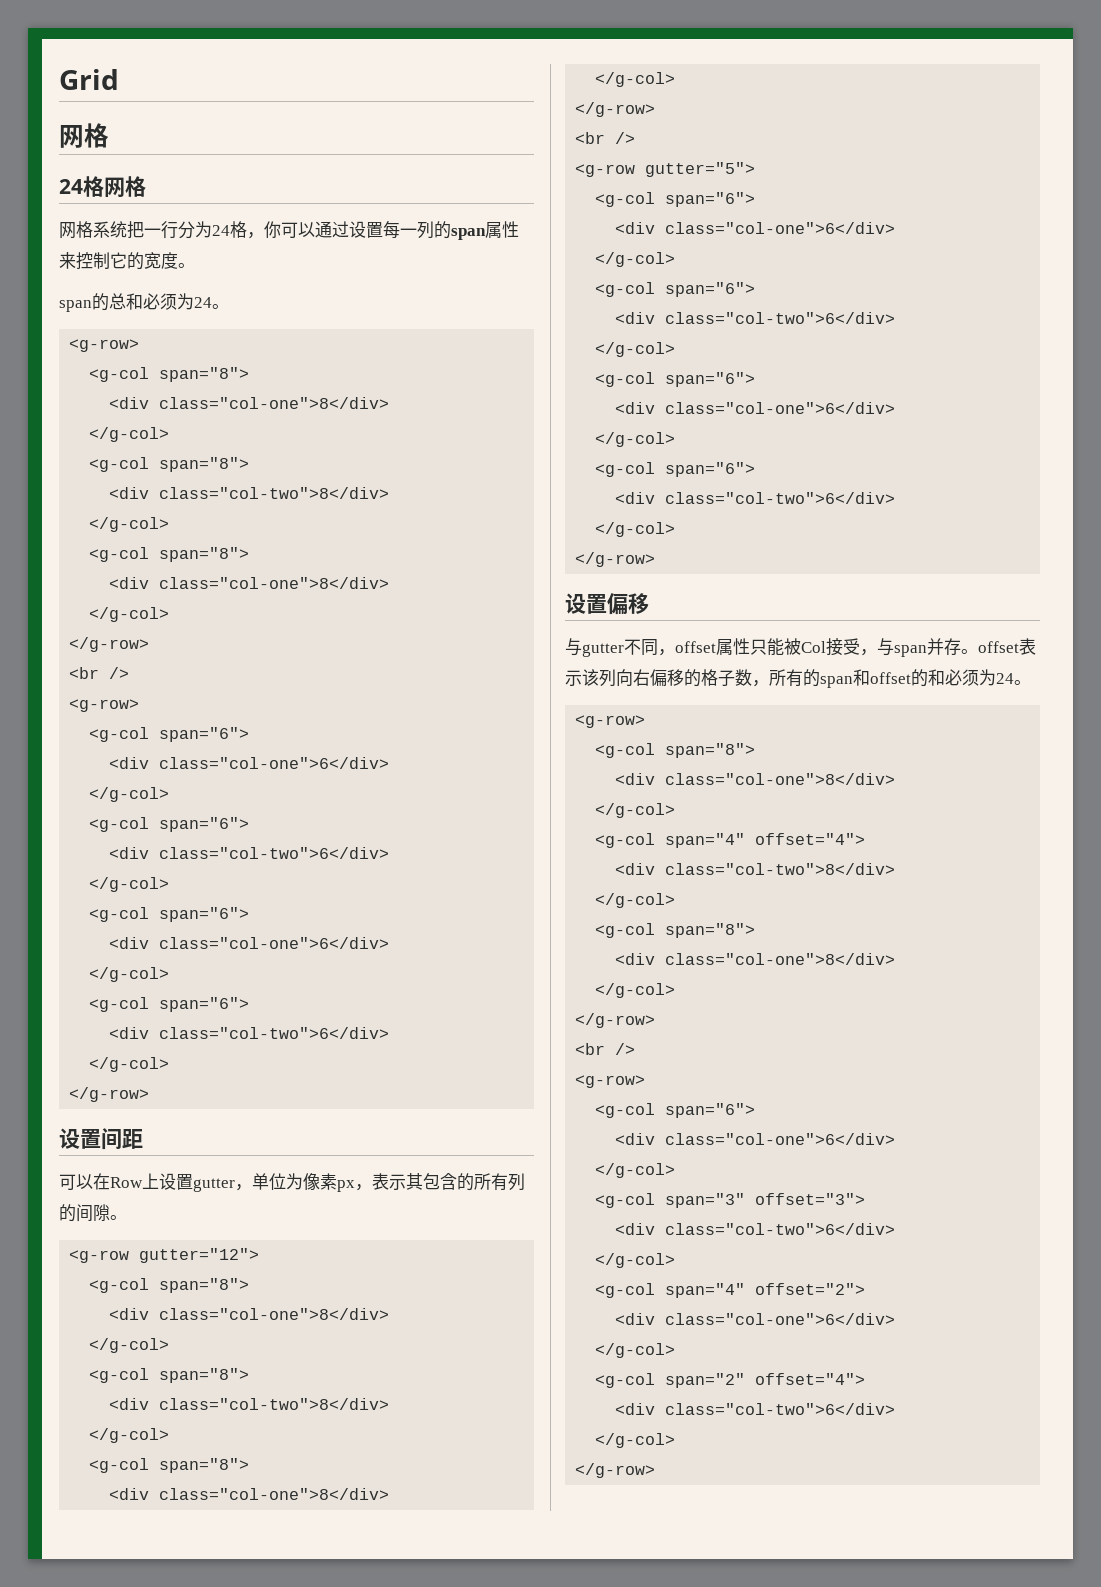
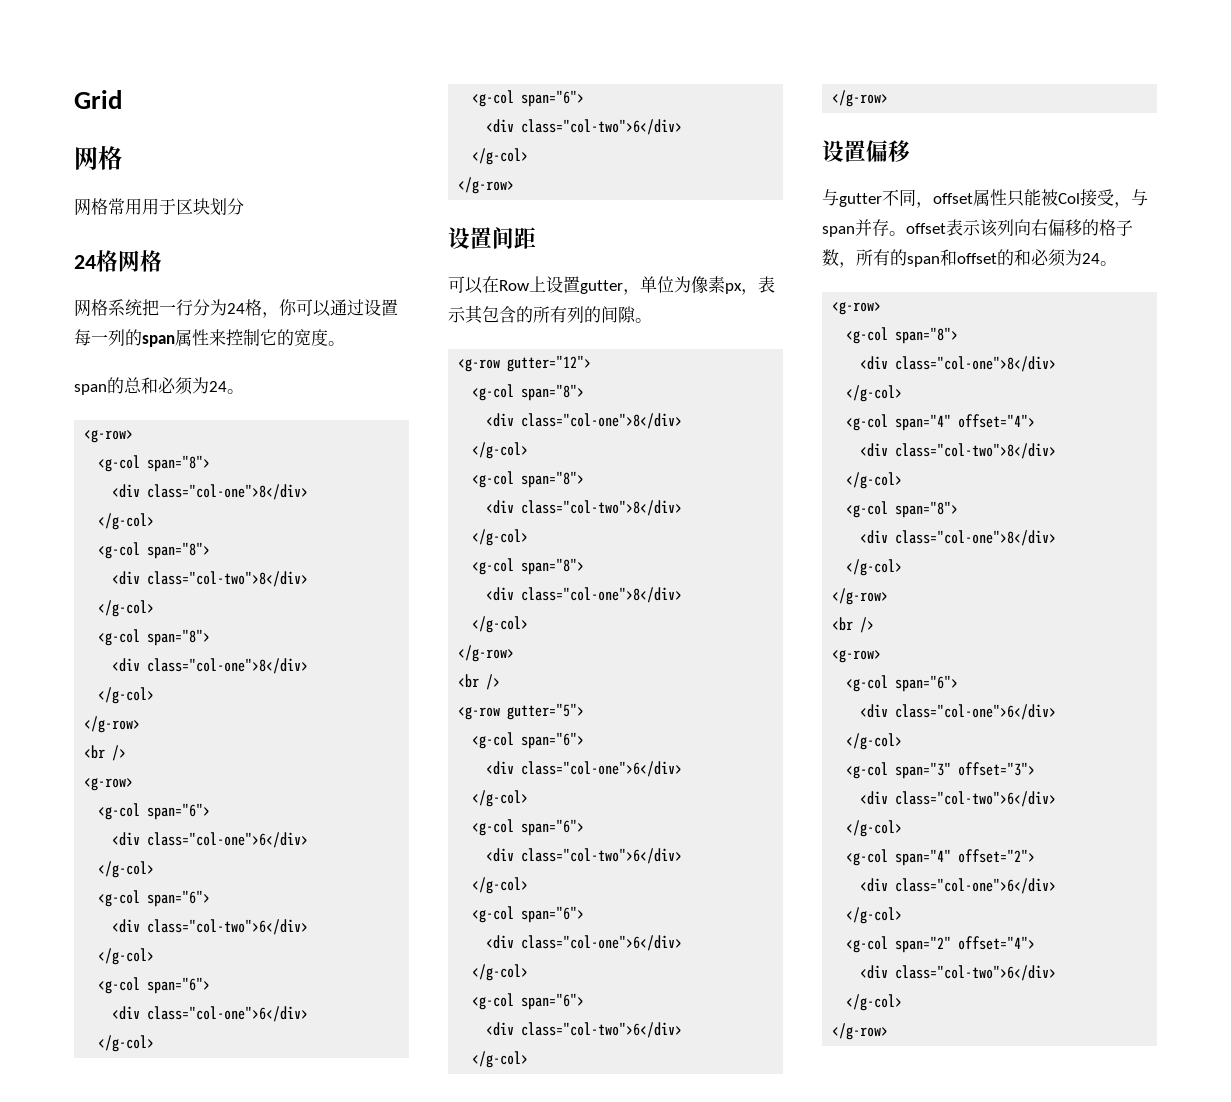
+ 网格常用用于区块划分

